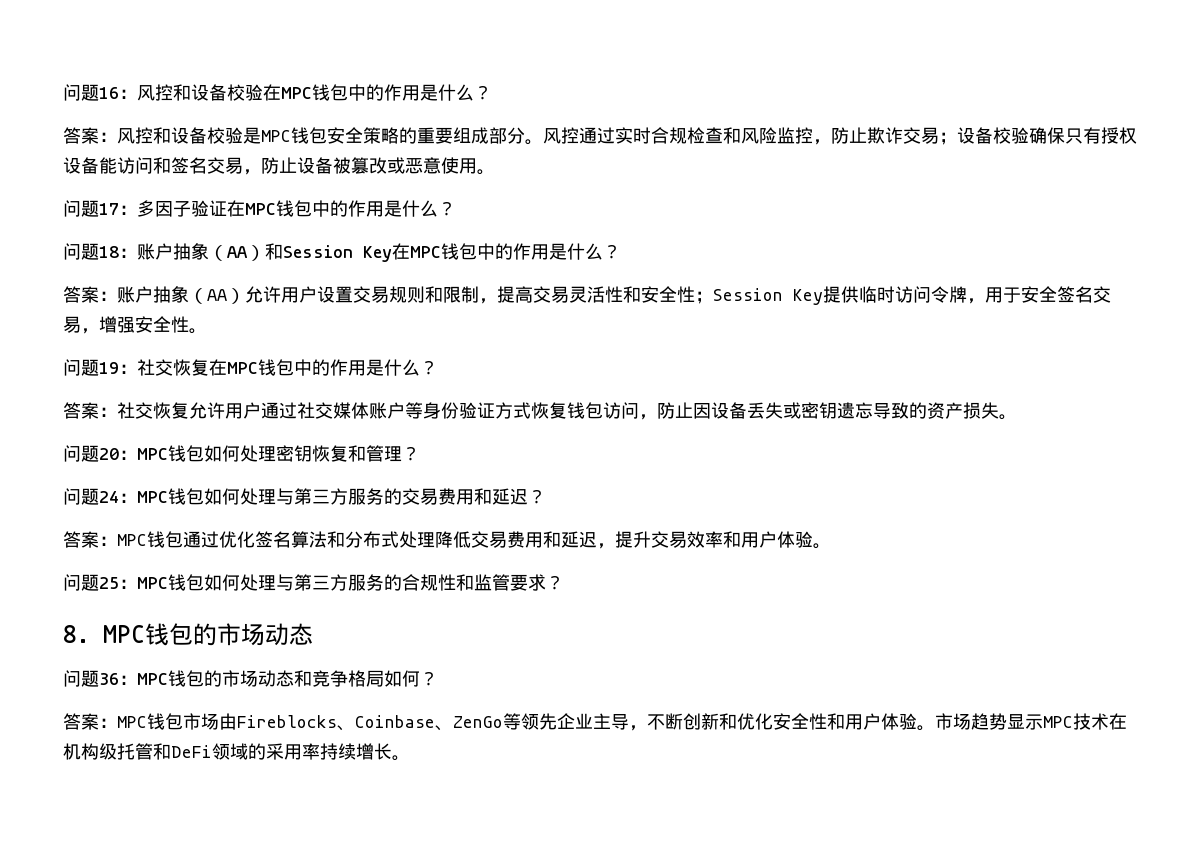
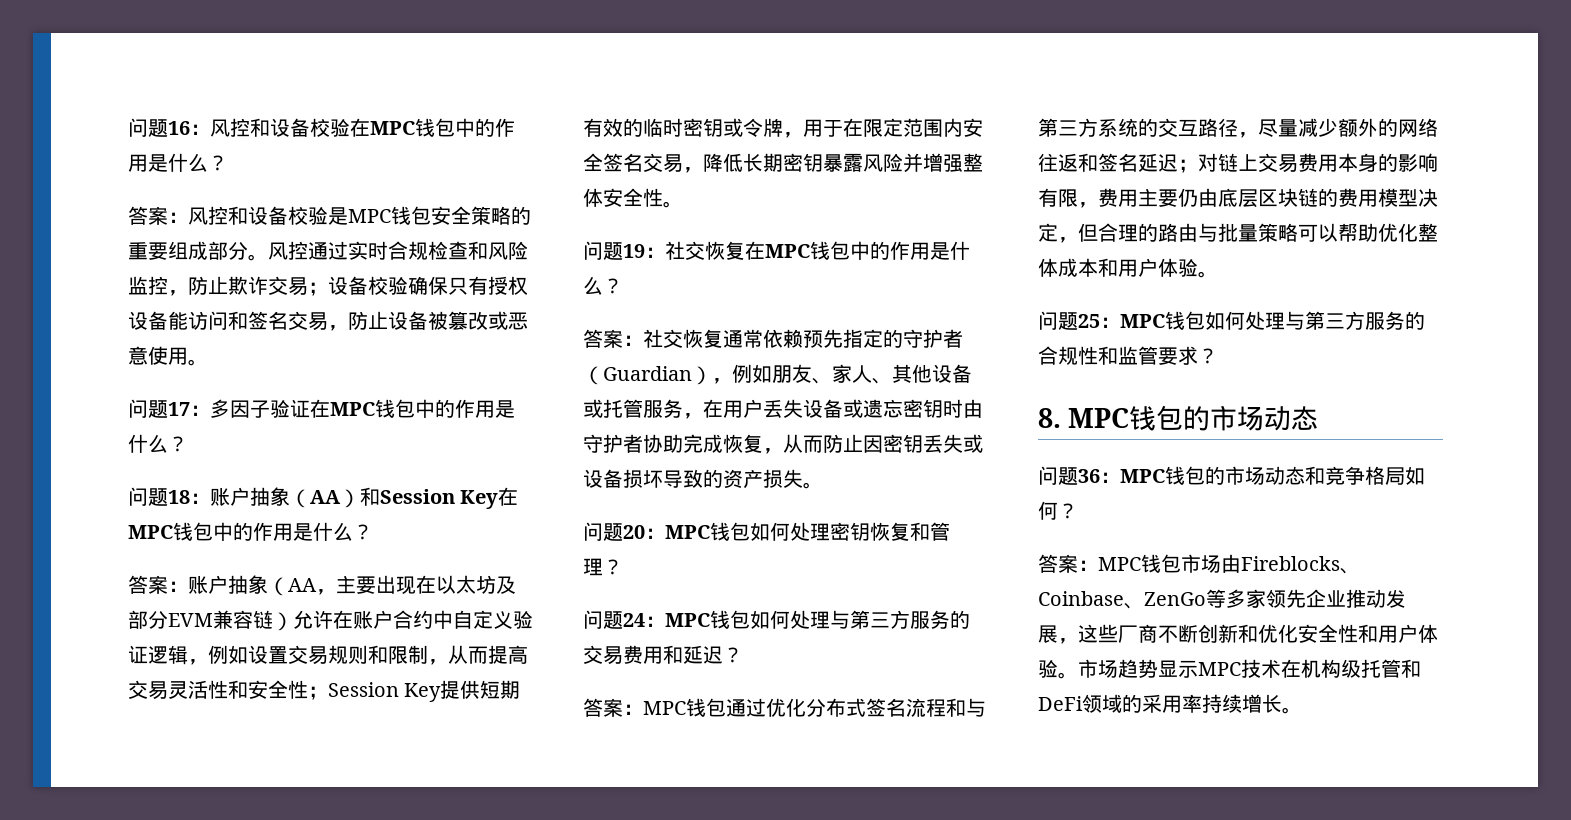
- 答案：账户抽象（AA）允许用户设置交易规则和限制，提高交易灵活性和安全性；Session Key提供临时访问令牌，用于安全签名交易，增强安全性。
+ 答案：账户抽象（AA，主要出现在以太坊及部分EVM兼容链）允许在账户合约中自定义验证逻辑，例如设置交易规则和限制，从而提高交易灵活性和安全性；Session Key提供短期有效的临时密钥或令牌，用于在限定范围内安全签名交易，降低长期密钥暴露风险并增强整体安全性。
- 答案：社交恢复允许用户通过社交媒体账户等身份验证方式恢复钱包访问，防止因设备丢失或密钥遗忘导致的资产损失。
+ 答案：社交恢复通常依赖预先指定的守护者（Guardian），例如朋友、家人、其他设备或托管服务，在用户丢失设备或遗忘密钥时由守护者协助完成恢复，从而防止因密钥丢失或设备损坏导致的资产损失。
- 答案：MPC钱包通过优化签名算法和分布式处理降低交易费用和延迟，提升交易效率和用户体验。
+ 答案：MPC钱包通过优化分布式签名流程和与第三方系统的交互路径，尽量减少额外的网络往返和签名延迟；对链上交易费用本身的影响有限，费用主要仍由底层区块链的费用模型决定，但合理的路由与批量策略可以帮助优化整体成本和用户体验。
- 答案：MPC钱包市场由Fireblocks、Coinbase、ZenGo等领先企业主导，不断创新和优化安全性和用户体验。
+ 答案：MPC钱包市场由Fireblocks、Coinbase、ZenGo等多家领先企业推动发展，这些厂商不断创新和优化安全性和用户体验。

